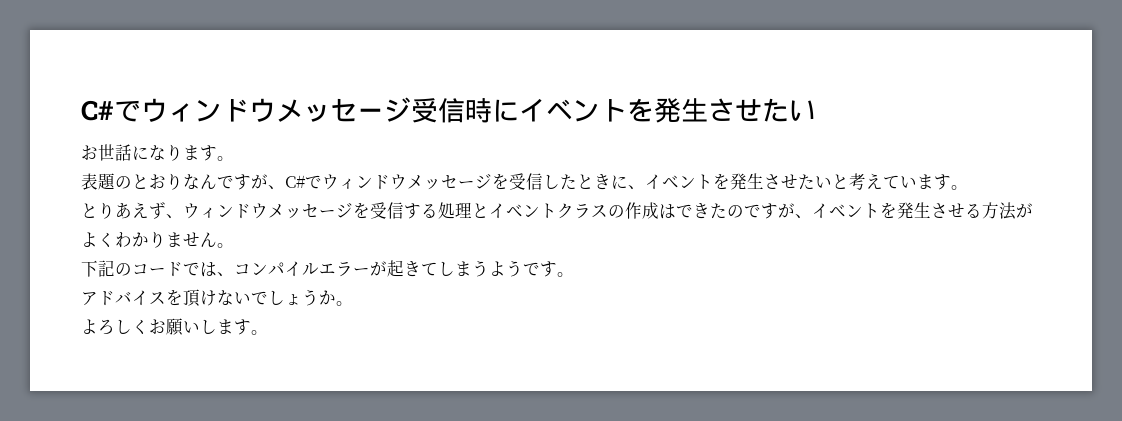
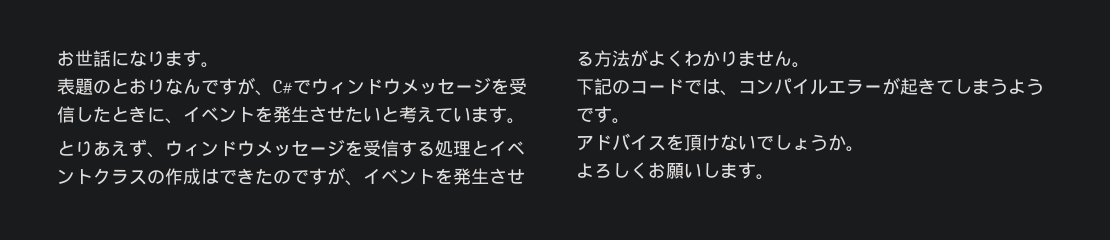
- C#でウィンドウメッセージ受信時にイベントを発生させたい

